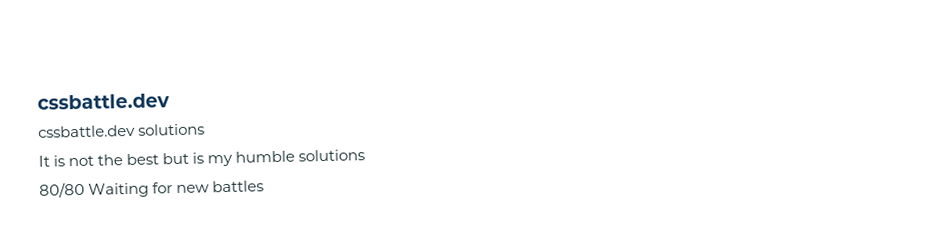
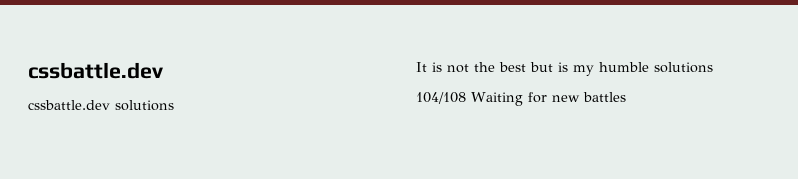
- 80/80 Waiting for new battles
+ 104/108 Waiting for new battles

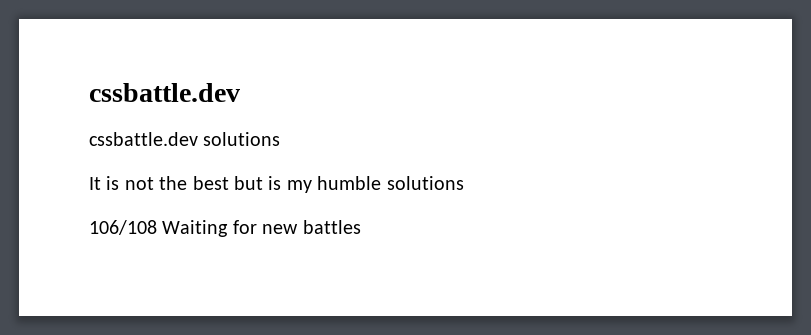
- 104/108 Waiting for new battles
+ 106/108 Waiting for new battles

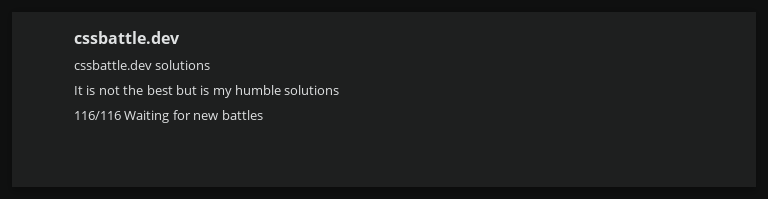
- 106/108 Waiting for new battles
+ 116/116 Waiting for new battles

